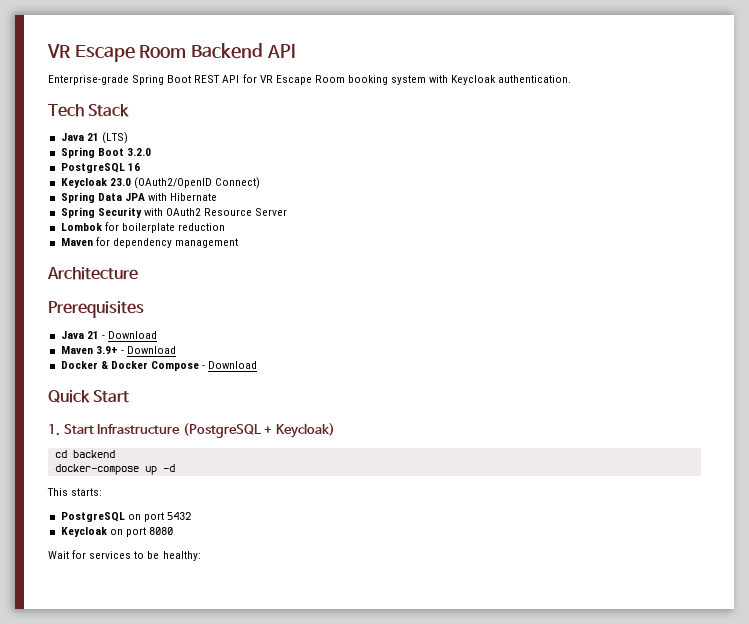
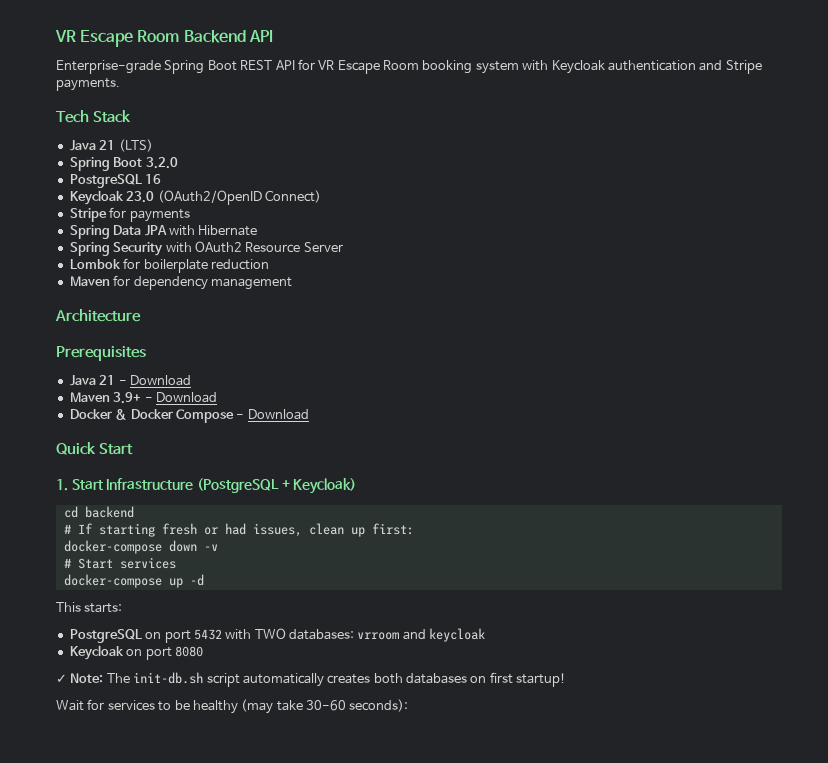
- Enterprise-grade Spring Boot REST API for VR Escape Room booking system with Keycloak authentication.
+ Enterprise-grade Spring Boot REST API for VR Escape Room booking system with Keycloak authentication and Stripe payments.
+ Stripe for payments
+ # If starting fresh or had issues, clean up first:
+ docker-compose down -v
+ # Start services
- PostgreSQL on port 5432
+ PostgreSQL on port 5432 with TWO databases: vrroom and keycloak
  Keycloak on port 8080
+ ✓ Note: The init-db.sh script automatically creates both databases on first startup!
- Wait for services to be healthy:
+ Wait for services to be healthy (may take 30-60 seconds):

